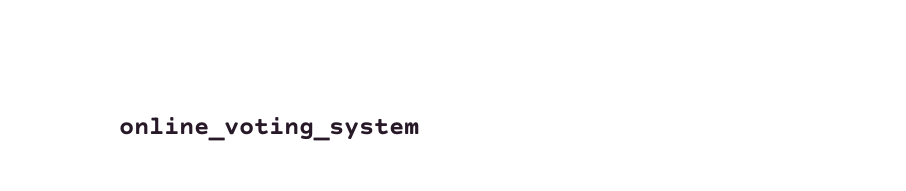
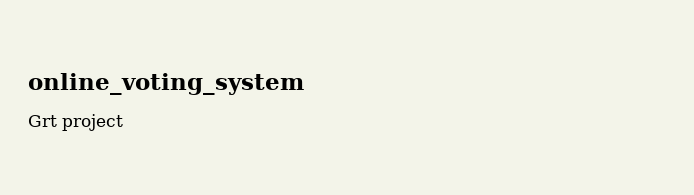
+ Grt project

